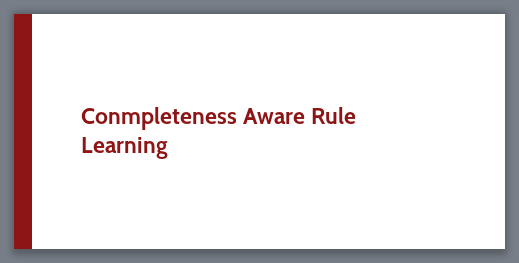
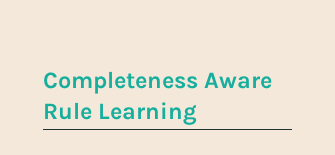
- Conmpleteness Aware Rule Learning
+ Completeness Aware Rule Learning

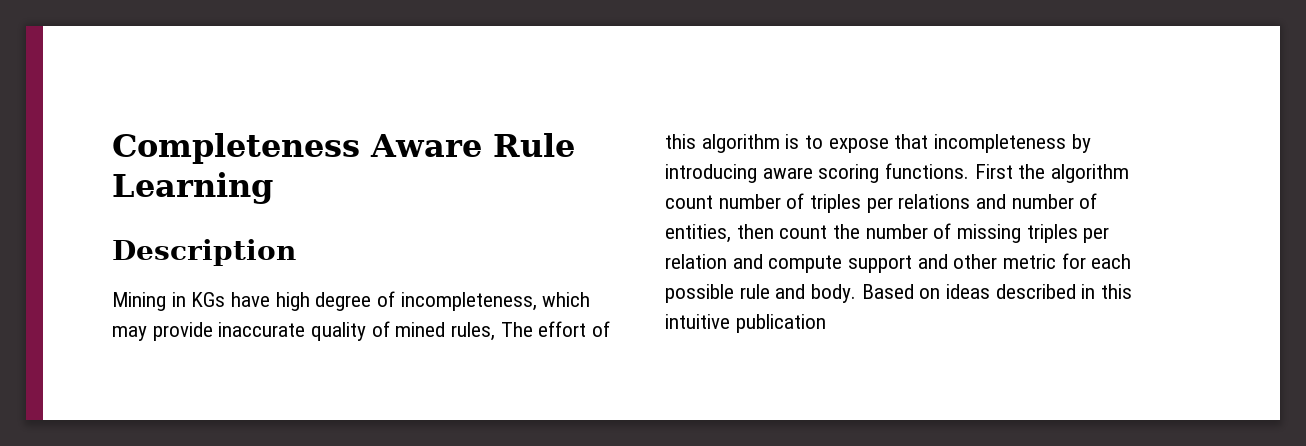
+ Description
+ Mining in KGs have high degree of incompleteness, which may provide inaccurate quality of mined rules, The effort of this algorithm is to expose that incompleteness by introducing aware scoring functions. First the algorithm count number of triples per relations and number of entities, then count the number of missing triples per relation and compute support and other metric for each possible rule and body. Based on ideas described in this intuitive publication

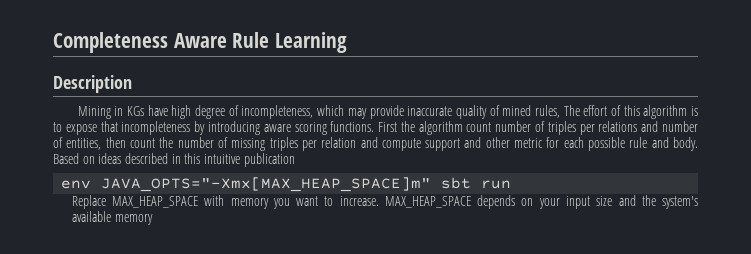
+ env JAVA_OPTS="-Xmx[MAX_HEAP_SPACE]m" sbt run
+ Replace MAX_HEAP_SPACE with memory you want to increase. MAX_HEAP_SPACE depends on your input size and the system's available memory

